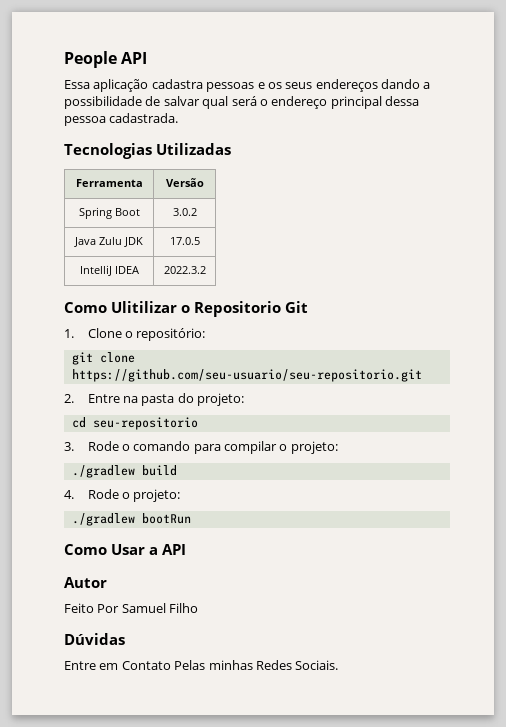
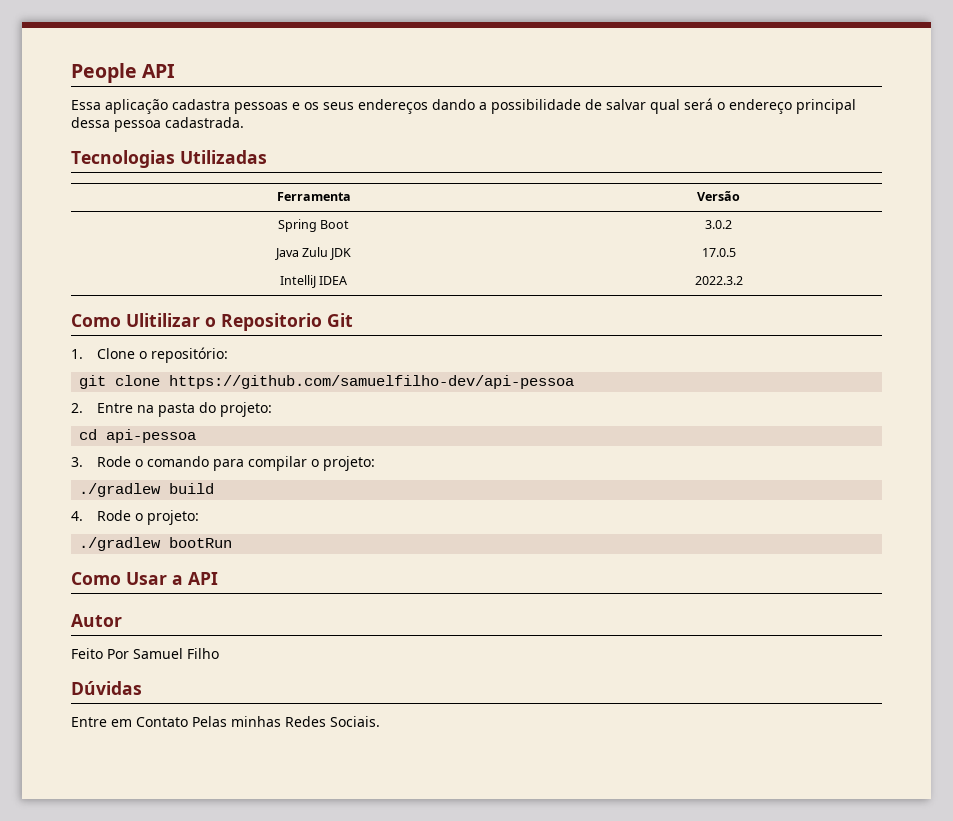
- git clone https://github.com/seu-usuario/seu-repositorio.git
+ git clone https://github.com/samuelfilho-dev/api-pessoa
- cd seu-repositorio
+ cd api-pessoa

